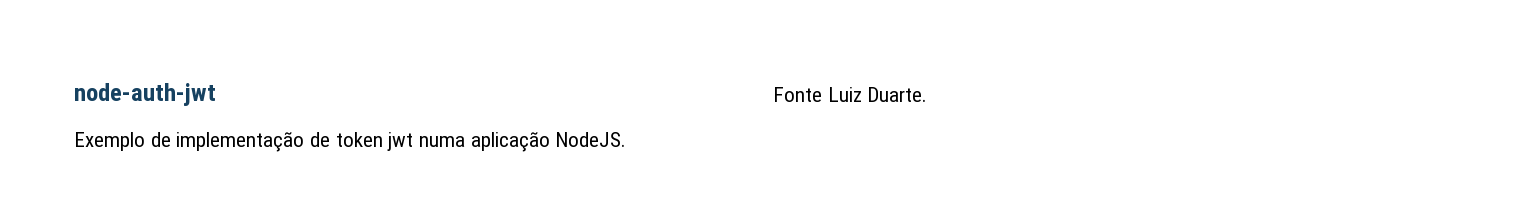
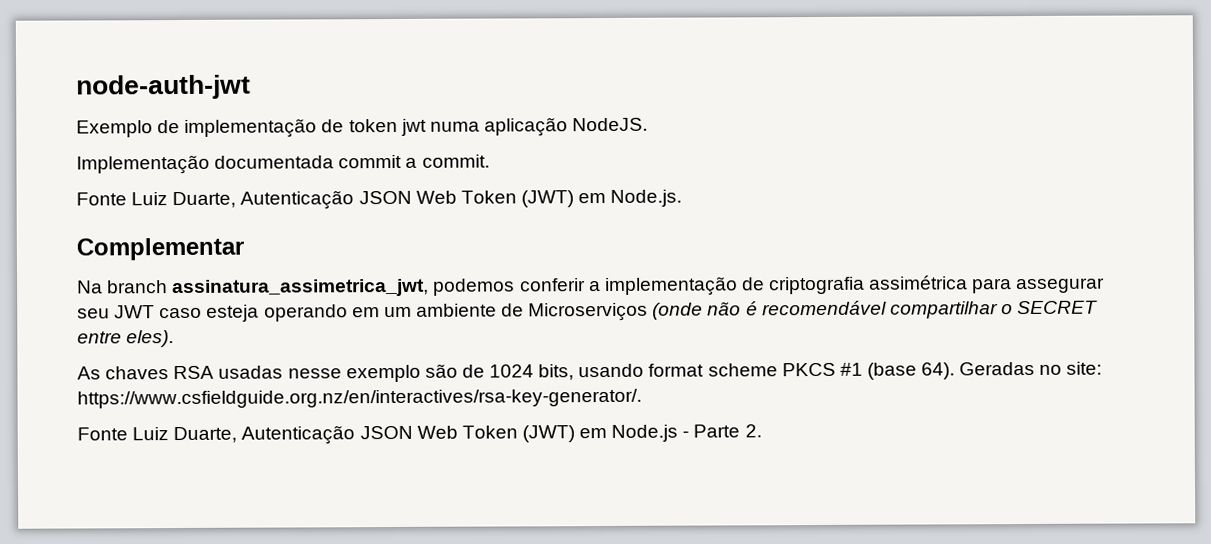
- Fonte Luiz Duarte.
+ Implementação documentada commit a commit.
+ Fonte Luiz Duarte, Autenticação JSON Web Token (JWT) em Node.js.
+ Complementar
+ Na branch assinatura_assimetrica_jwt, podemos conferir a implementação de criptografia assimétrica para assegurar seu JWT caso esteja operando em um ambiente de Microserviços (onde não é recomendável compartilhar o SECRET entre eles).
+ As chaves RSA usadas nesse exemplo são de 1024 bits, usando format scheme PKCS #1 (base 64). Geradas no site: https://www.csfieldguide.org.nz/en/interactives/rsa-key-generator/.
+ Fonte Luiz Duarte, Autenticação JSON Web Token (JWT) em Node.js - Parte 2.

